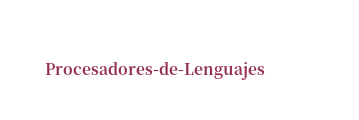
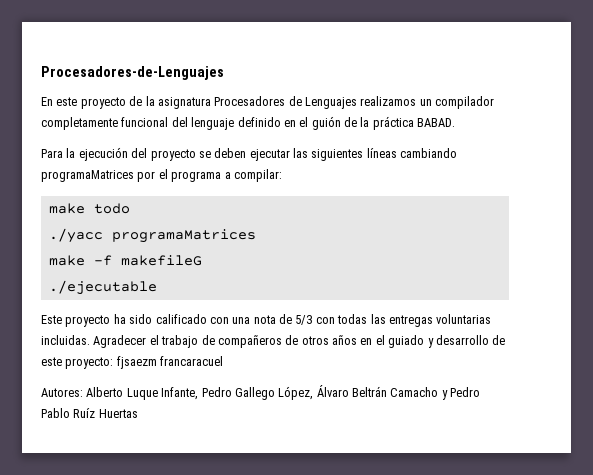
+ En este proyecto de la asignatura Procesadores de Lenguajes realizamos un compilador completamente funcional del lenguaje definido en el guión de la práctica BABAD.
+ Para la ejecución del proyecto se deben ejecutar las siguientes líneas cambiando programaMatrices por el programa a compilar:
+ make todo
+ ./yacc programaMatrices
+ make -f makefileG
+ ./ejecutable
+ Este proyecto ha sido calificado con una nota de 5/3 con todas las entregas voluntarias incluidas. Agradecer el trabajo de compañeros de otros años en el guiado y desarrollo de este proyecto: fjsaezm francaracuel
+ Autores: Alberto Luque Infante, Pedro Gallego López, Álvaro Beltrán Camacho y Pedro Pablo Ruíz Huertas

